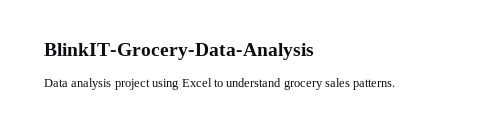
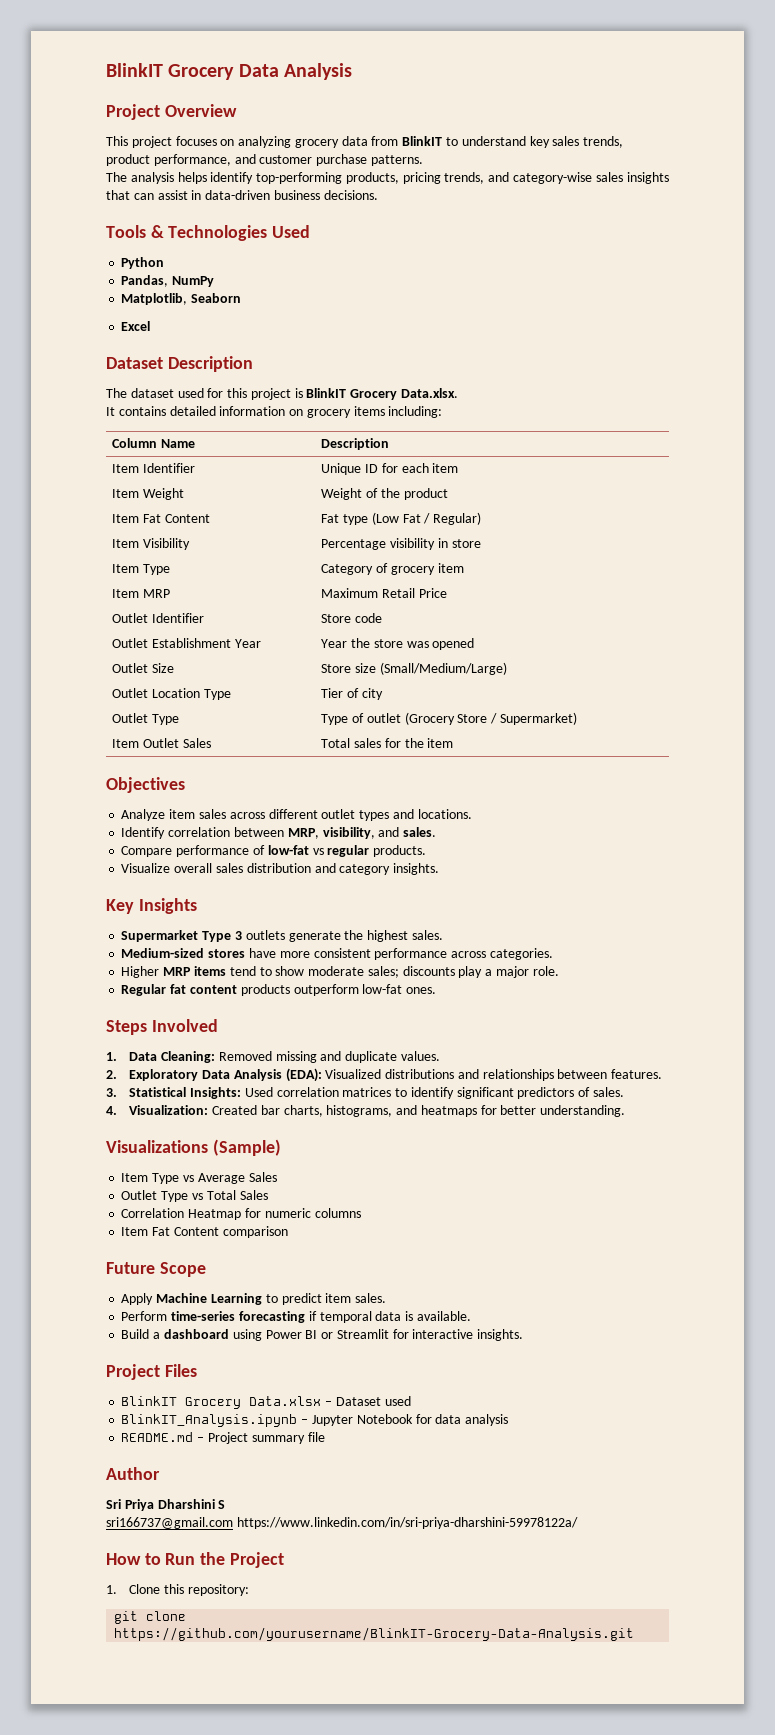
- BlinkIT-Grocery-Data-Analysis
- Data analysis project using Excel to understand grocery sales patterns.
+ BlinkIT Grocery Data Analysis
+ Project Overview
+ This project focuses on analyzing grocery data from BlinkIT to understand key sales trends, product performance, and customer purchase patterns.
+ The analysis helps identify top-performing products, pricing trends, and category-wise sales insights that can assist in data-driven business decisions.
+ Tools & Technologies Used
+ Python
+ Pandas, NumPy
+ Matplotlib, Seaborn
+ Excel
+ Dataset Description
+ The dataset used for this project is BlinkIT Grocery Data.xlsx.
+ It contains detailed information on grocery items including:
+ Column Name | Description
+ Item Identifier | Unique ID for each item
+ Item Weight | Weight of the product
+ Item Fat Content | Fat type (Low Fat / Regular)
+ Item Visibility | Percentage visibility in store
+ Item Type | Category of grocery item
+ Item MRP | Maximum Retail Price
+ Outlet Identifier | Store code
+ Outlet Establishment Year | Year the store was opened
+ Outlet Size | Store size (Small/Medium/Large)
+ Outlet Location Type | Tier of city
+ Outlet Type | Type of outlet (Grocery Store / Supermarket)
+ Item Outlet Sales | Total sales for the item
+ Objectives
+ Analyze item sales across different outlet types and locations.
+ Identify correlation between MRP, visibility, and sales.
+ Compare performance of low-fat vs regular products.
+ Visualize overall sales distribution and category insights.
+ Key Insights
+ Supermarket Type 3 outlets generate the highest sales.
+ Medium-sized stores have more consistent performance across categories.
+ Higher MRP items tend to show moderate sales; discounts play a major role.
+ Regular fat content products outperform low-fat ones.
+ Steps Involved
+ 1. Data Cleaning: Removed missing and duplicate values.
+ 2. Exploratory Data Analysis (EDA): Visualized distributions and relationships between features.
+ 3. Statistical Insights: Used correlation matrices to identify significant predictors of sales.
+ 4. Visualization: Created bar charts, histograms, and heatmaps for better understanding.
+ Visualizations (Sample)
+ Item Type vs Average Sales
+ Outlet Type vs Total Sales
+ Correlation Heatmap for numeric columns
+ Item Fat Content comparison
+ Future Scope
+ Apply Machine Learning to predict item sales.
+ Perform time-series forecasting if temporal data is available.
+ Build a dashboard using Power BI or Streamlit for interactive insights.
+ Project Files
+ BlinkIT Grocery Data.xlsx – Dataset used
+ BlinkIT_Analysis.ipynb – Jupyter Notebook for data analysis
+ README.md – Project summary file
+ Author
+ Sri Priya Dharshini S
+ sri166737@gmail.com https://www.linkedin.com/in/sri-priya-dharshini-59978122a/
+ How to Run the Project
+ 1. Clone this repository:
+ git clone https://github.com/yourusername/BlinkIT-Grocery-Data-Analysis.git

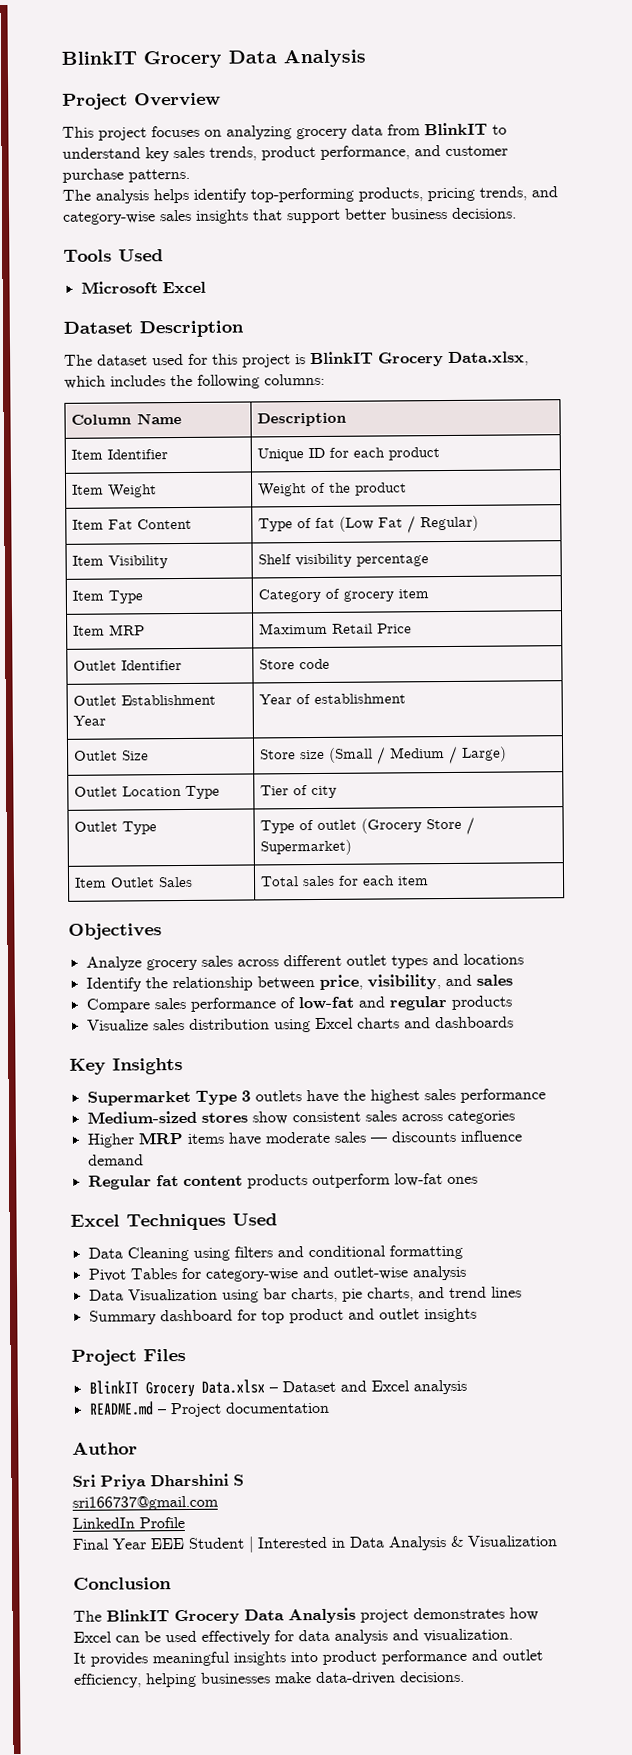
- The analysis helps identify top-performing products, pricing trends, and category-wise sales insights that can assist in data-driven business decisions.
+ The analysis helps identify top-performing products, pricing trends, and category-wise sales insights that support better business decisions.
- Tools & Technologies Used
- Python
- Pandas, NumPy
- Matplotlib, Seaborn
- Excel
+ Tools Used
+ Microsoft Excel
- The dataset used for this project is BlinkIT Grocery Data.xlsx.
- It contains detailed information on grocery items including:
+ The dataset used for this project is BlinkIT Grocery Data.xlsx, which includes the following columns:
- Item Identifier | Unique ID for each item
+ Item Identifier | Unique ID for each product
- Item Fat Content | Fat type (Low Fat / Regular)
+ Item Fat Content | Type of fat (Low Fat / Regular)
- Item Visibility | Percentage visibility in store
+ Item Visibility | Shelf visibility percentage
- Outlet Establishment Year | Year the store was opened
+ Outlet Establishment Year | Year of establishment
- Outlet Size | Store size (Small/Medium/Large)
+ Outlet Size | Store size (Small / Medium / Large)
- Item Outlet Sales | Total sales for the item
+ Item Outlet Sales | Total sales for each item
- Analyze item sales across different outlet types and locations.
+ Analyze grocery sales across different outlet types and locations
- Identify correlation between MRP, visibility, and sales.
+ Identify the relationship between price, visibility, and sales
- Compare performance of low-fat vs regular products.
+ Compare sales performance of low-fat and regular products
- Visualize overall sales distribution and category insights.
+ Visualize sales distribution using Excel charts and dashboards
- Supermarket Type 3 outlets generate the highest sales.
+ Supermarket Type 3 outlets have the highest sales performance
- Medium-sized stores have more consistent performance across categories.
- Higher MRP items tend to show moderate sales; discounts play a major role.
+ Medium-sized stores show consistent sales across categories
+ Higher MRP items have moderate sales — discounts influence demand
- Regular fat content products outperform low-fat ones.
- Steps Involved
- 1. Data Cleaning: Removed missing and duplicate values.
- 2. Exploratory Data Analysis (EDA): Visualized distributions and relationships between features.
- 3. Statistical Insights: Used correlation matrices to identify significant predictors of sales.
- 4. Visualization: Created bar charts, histograms, and heatmaps for better understanding.
- Visualizations (Sample)
- Item Type vs Average Sales
- Outlet Type vs Total Sales
- Correlation Heatmap for numeric columns
- Item Fat Content comparison
- Future Scope
- Apply Machine Learning to predict item sales.
- Perform time-series forecasting if temporal data is available.
- Build a dashboard using Power BI or Streamlit for interactive insights.
+ Regular fat content products outperform low-fat ones
+ Excel Techniques Used
+ Data Cleaning using filters and conditional formatting
+ Pivot Tables for category-wise and outlet-wise analysis
+ Data Visualization using bar charts, pie charts, and trend lines
+ Summary dashboard for top product and outlet insights
- BlinkIT Grocery Data.xlsx – Dataset used
- BlinkIT_Analysis.ipynb – Jupyter Notebook for data analysis
+ BlinkIT Grocery Data.xlsx – Dataset and Excel analysis
- README.md – Project summary file
+ README.md – Project documentation
- sri166737@gmail.com https://www.linkedin.com/in/sri-priya-dharshini-59978122a/
- How to Run the Project
- 1. Clone this repository:
- git clone https://github.com/yourusername/BlinkIT-Grocery-Data-Analysis.git
+ sri166737@gmail.com
+ LinkedIn Profile
+ Final Year EEE Student | Interested in Data Analysis & Visualization
+ Conclusion
+ The BlinkIT Grocery Data Analysis project demonstrates how Excel can be used effectively for data analysis and visualization.
+ It provides meaningful insights into product performance and outlet efficiency, helping businesses make data-driven decisions.

